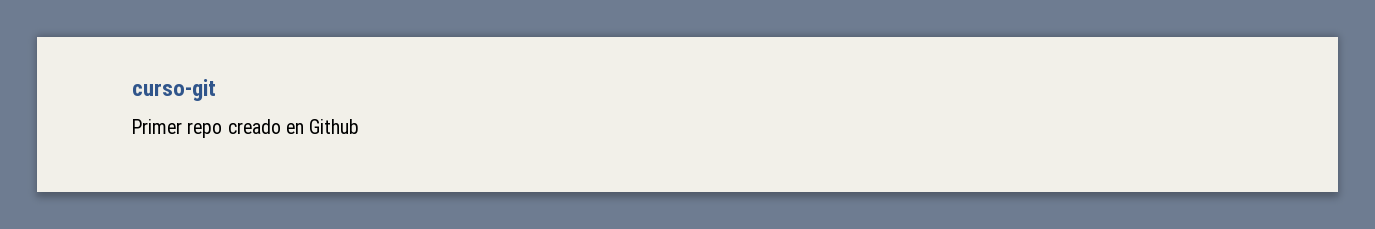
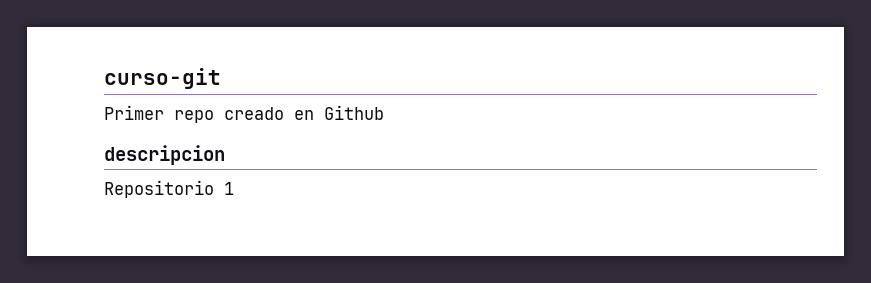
+ descripcion
+ Repositorio 1

